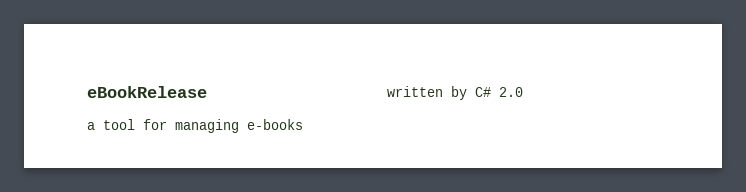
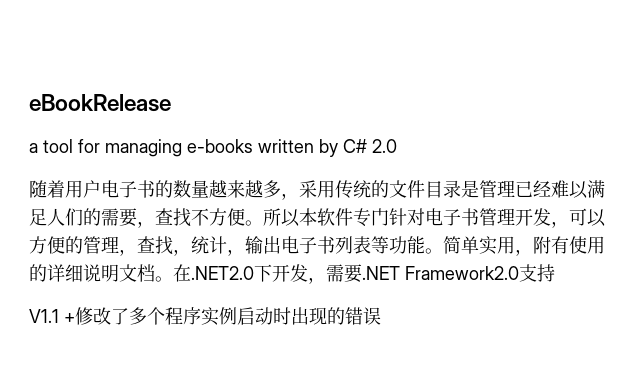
+ 随着用户电子书的数量越来越多，采用传统的文件目录是管理已经难以满足人们的需要，查找不方便。所以本软件专门针对电子书管理开发，可以方便的管理，查找，统计，输出电子书列表等功能。简单实用，附有使用的详细说明文档。在.NET2.0下开发，需要.NET Framework2.0支持
+ V1.1 +修改了多个程序实例启动时出现的错误

